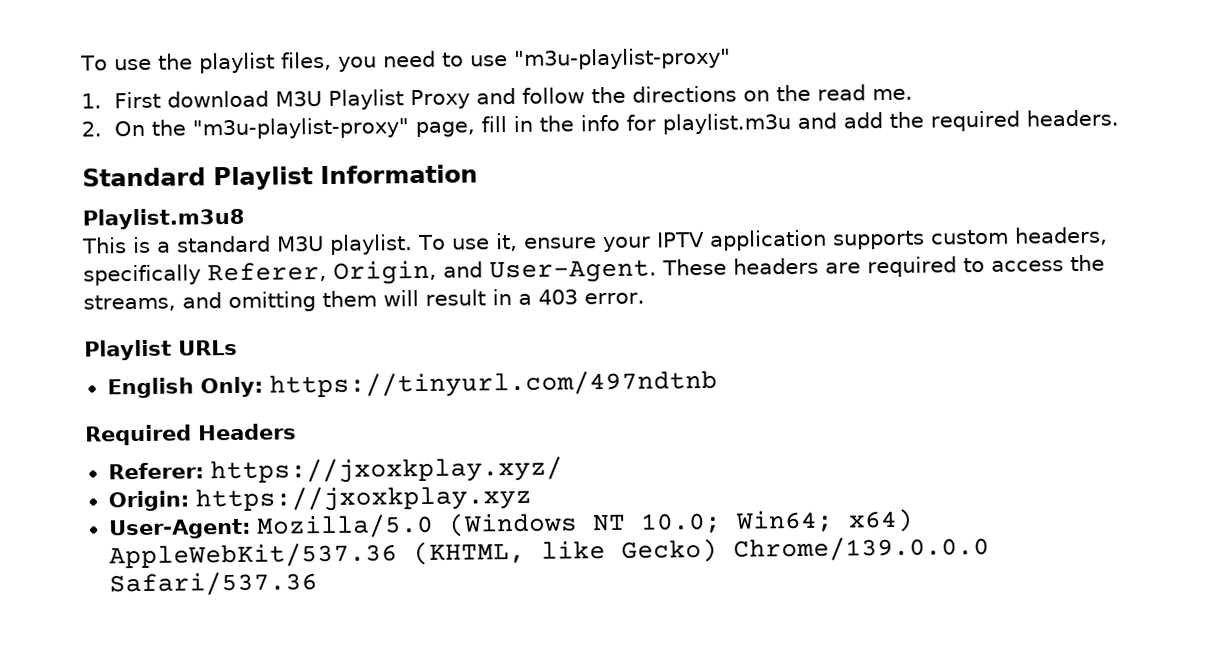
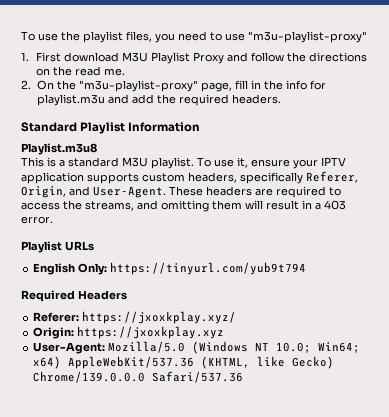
- English Only: https://tinyurl.com/497ndtnb
+ English Only: https://tinyurl.com/yub9t794

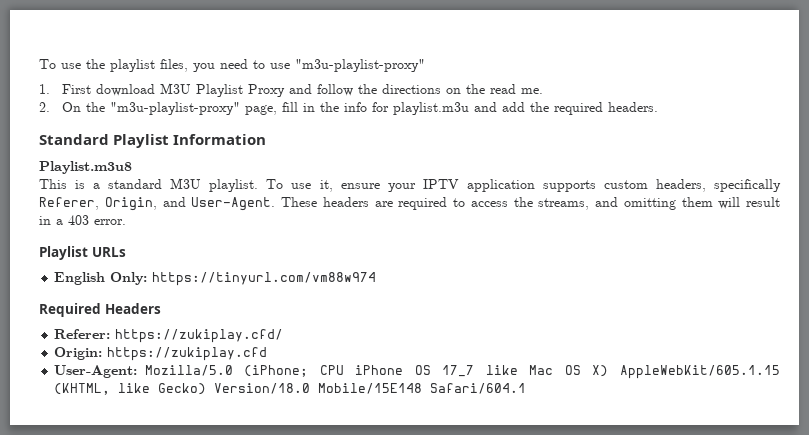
- English Only: https://tinyurl.com/yub9t794
+ English Only: https://tinyurl.com/vm88w974
- Referer: https://jxoxkplay.xyz/
+ Referer: https://zukiplay.cfd/
- Origin: https://jxoxkplay.xyz
+ Origin: https://zukiplay.cfd
- User-Agent: Mozilla/5.0 (Windows NT 10.0; Win64; x64) AppleWebKit/537.36 (KHTML, like Gecko) Chrome/139.0.0.0 Safari/537.36
+ User-Agent: Mozilla/5.0 (iPhone; CPU iPhone OS 17_7 like Mac OS X) AppleWebKit/605.1.15 (KHTML, like Gecko) Version/18.0 Mobile/15E148 Safari/604.1

